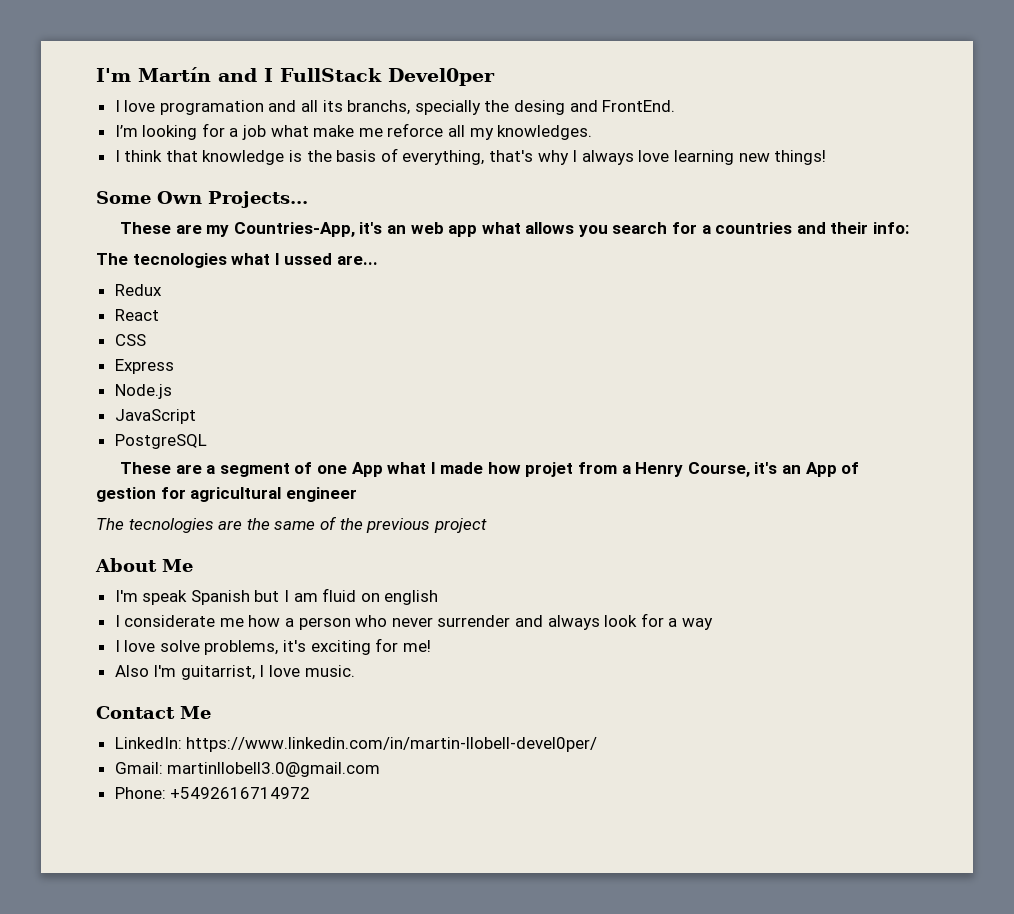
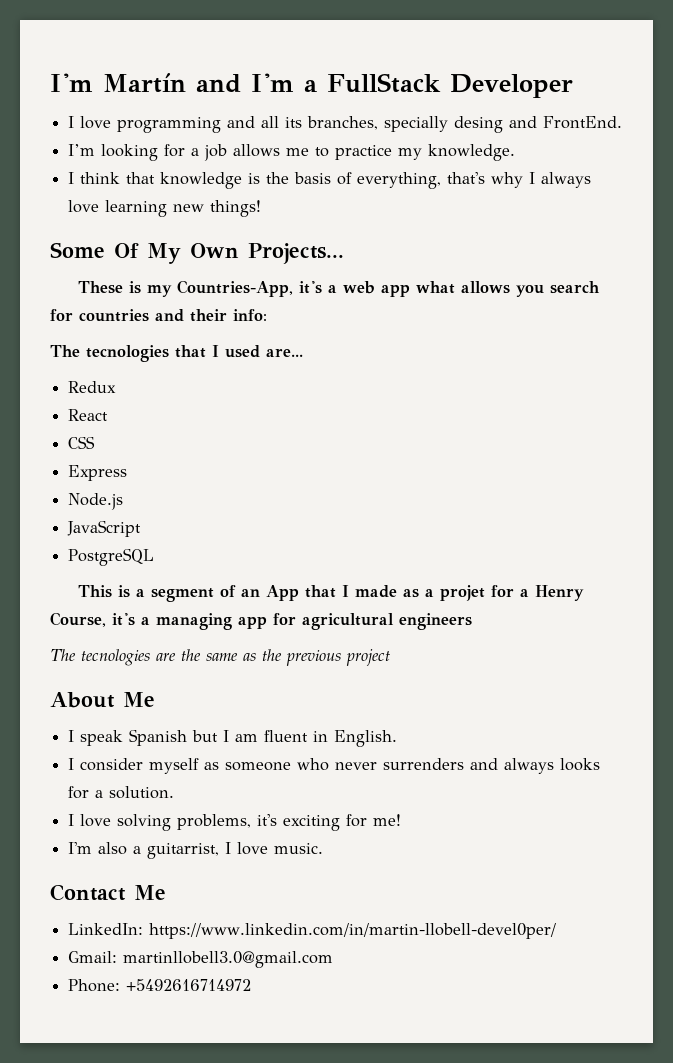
- I'm Martín and I FullStack Devel0per
- I love programation and all its branchs, specially the desing and FrontEnd.
+ I'm Martín and I'm a FullStack Developer
+ I love programming and all its branches, specially desing and FrontEnd.
- I’m looking for a job what make me reforce all my knowledges.
+ I’m looking for a job allows me to practice my knowledge.
- Some Own Projects...
+ Some Of My Own Projects...
- These are my Countries-App, it's an web app what allows you search for a countries and their info:
+ These is my Countries-App, it's a web app what allows you search for countries and their info:
- The tecnologies what I ussed are...
+ The tecnologies that I used are...
- These are a segment of one App what I made how projet from a Henry Course, it's an App of gestion for agricultural engineer
+ This is a segment of an App that I made as a projet for a Henry Course, it's a managing app for agricultural engineers
- The tecnologies are the same of the previous project
+ The tecnologies are the same as the previous project
- I'm speak Spanish but I am fluid on english
- I considerate me how a person who never surrender and always look for a way
- I love solve problems, it's exciting for me!
+ I speak Spanish but I am fluent in English.
+ I consider myself as someone who never surrenders and always looks for a solution.
+ I love solving problems, it's exciting for me!
- Also I'm guitarrist, I love music.
+ I'm also a guitarrist, I love music.

